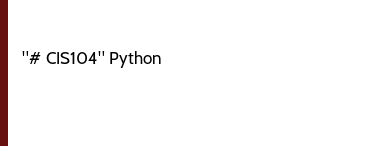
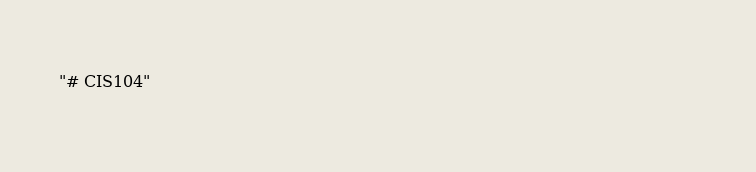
- "# CIS104" Python
+ "# CIS104"

